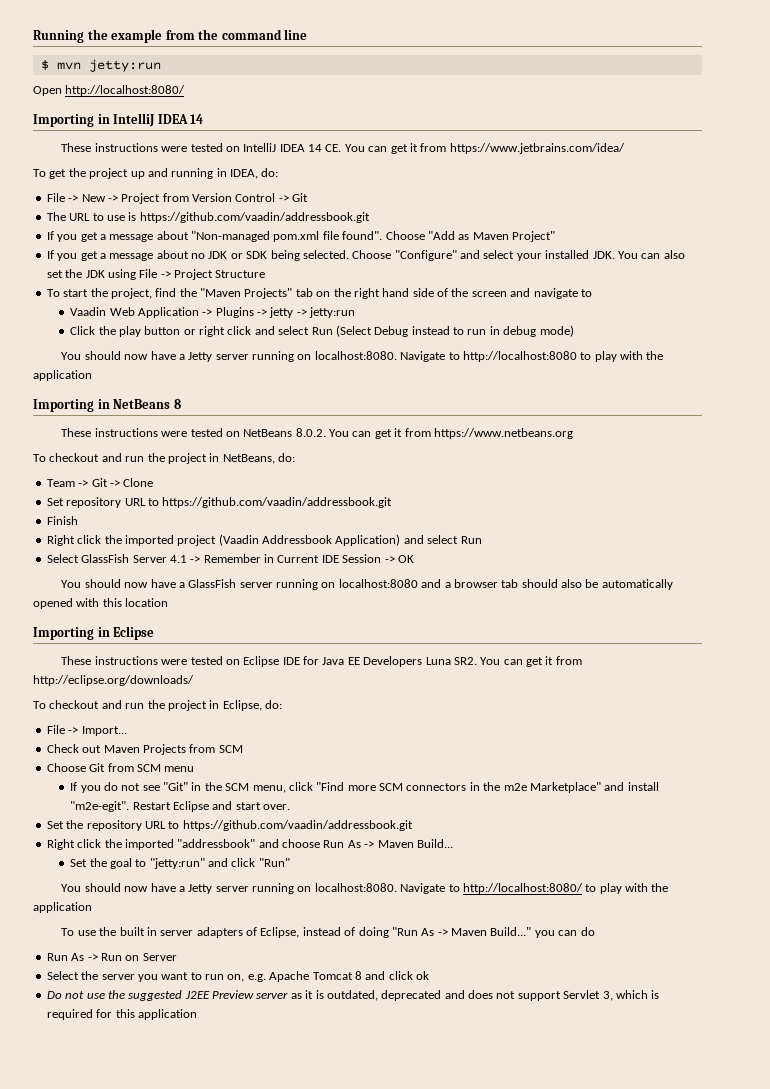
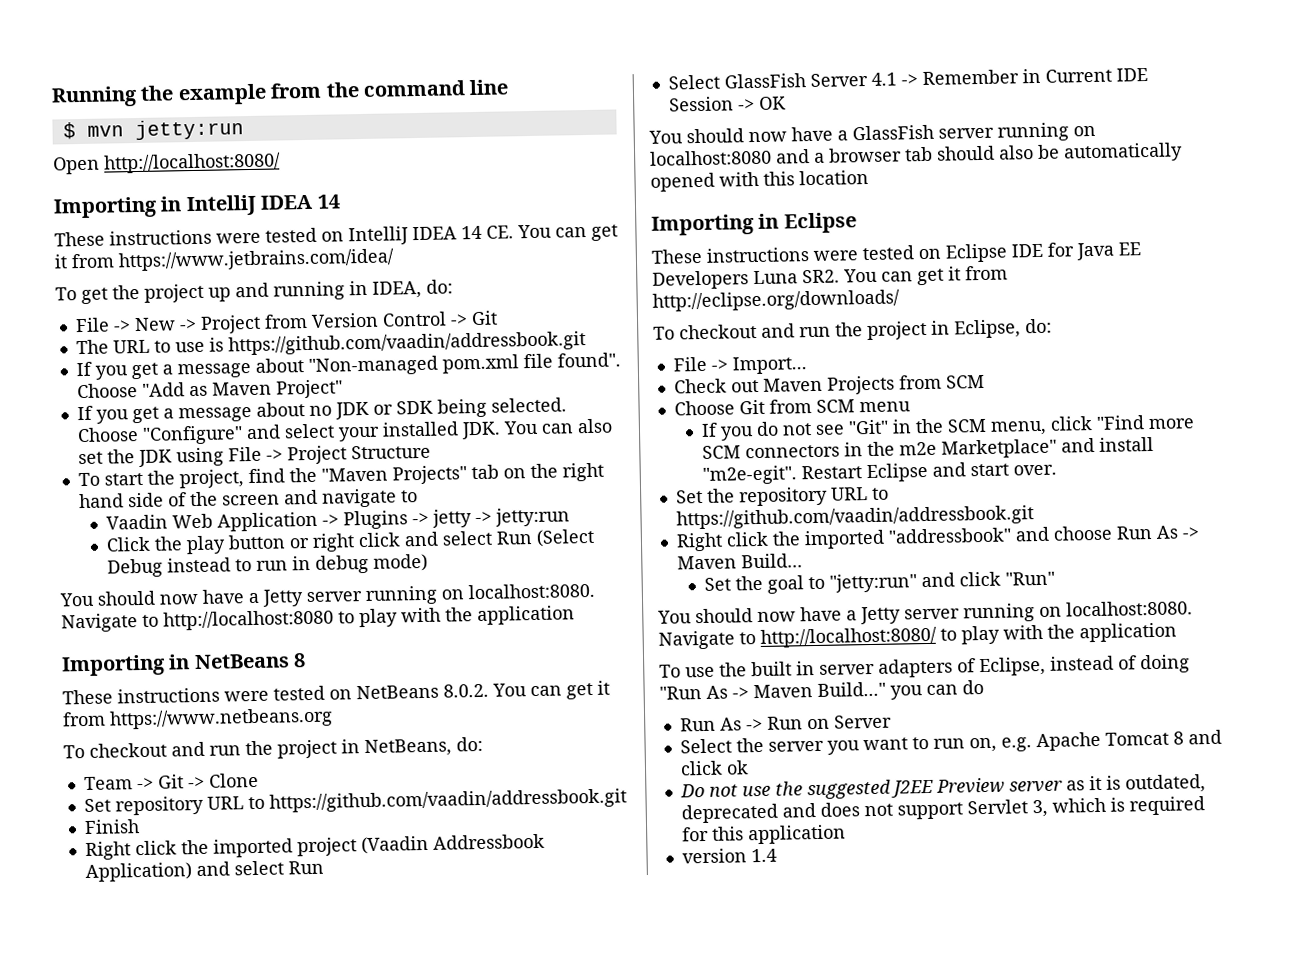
+ version 1.4

